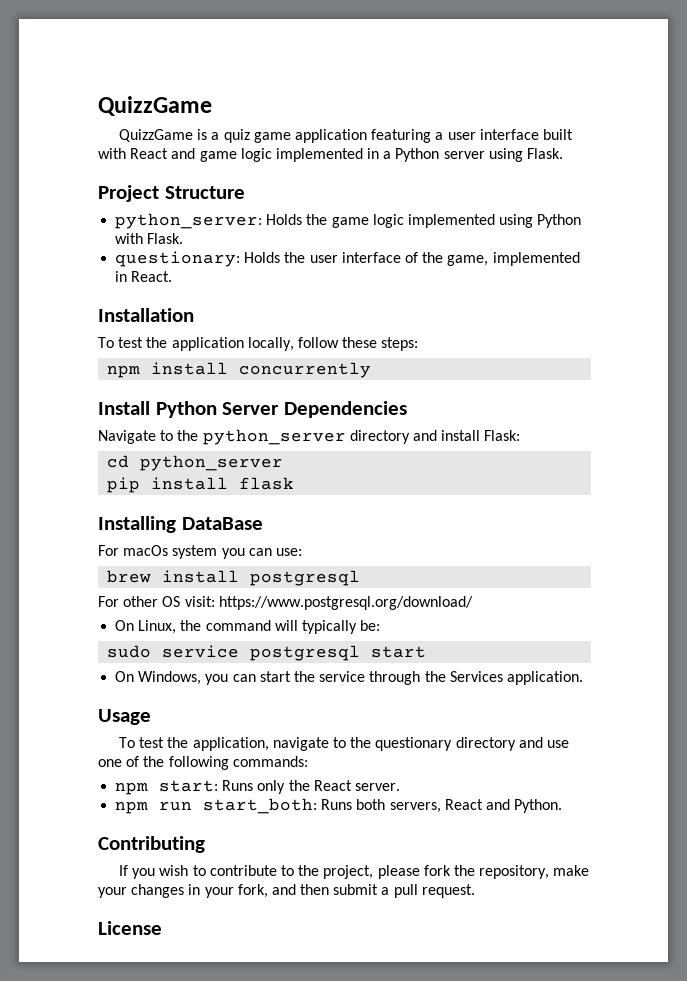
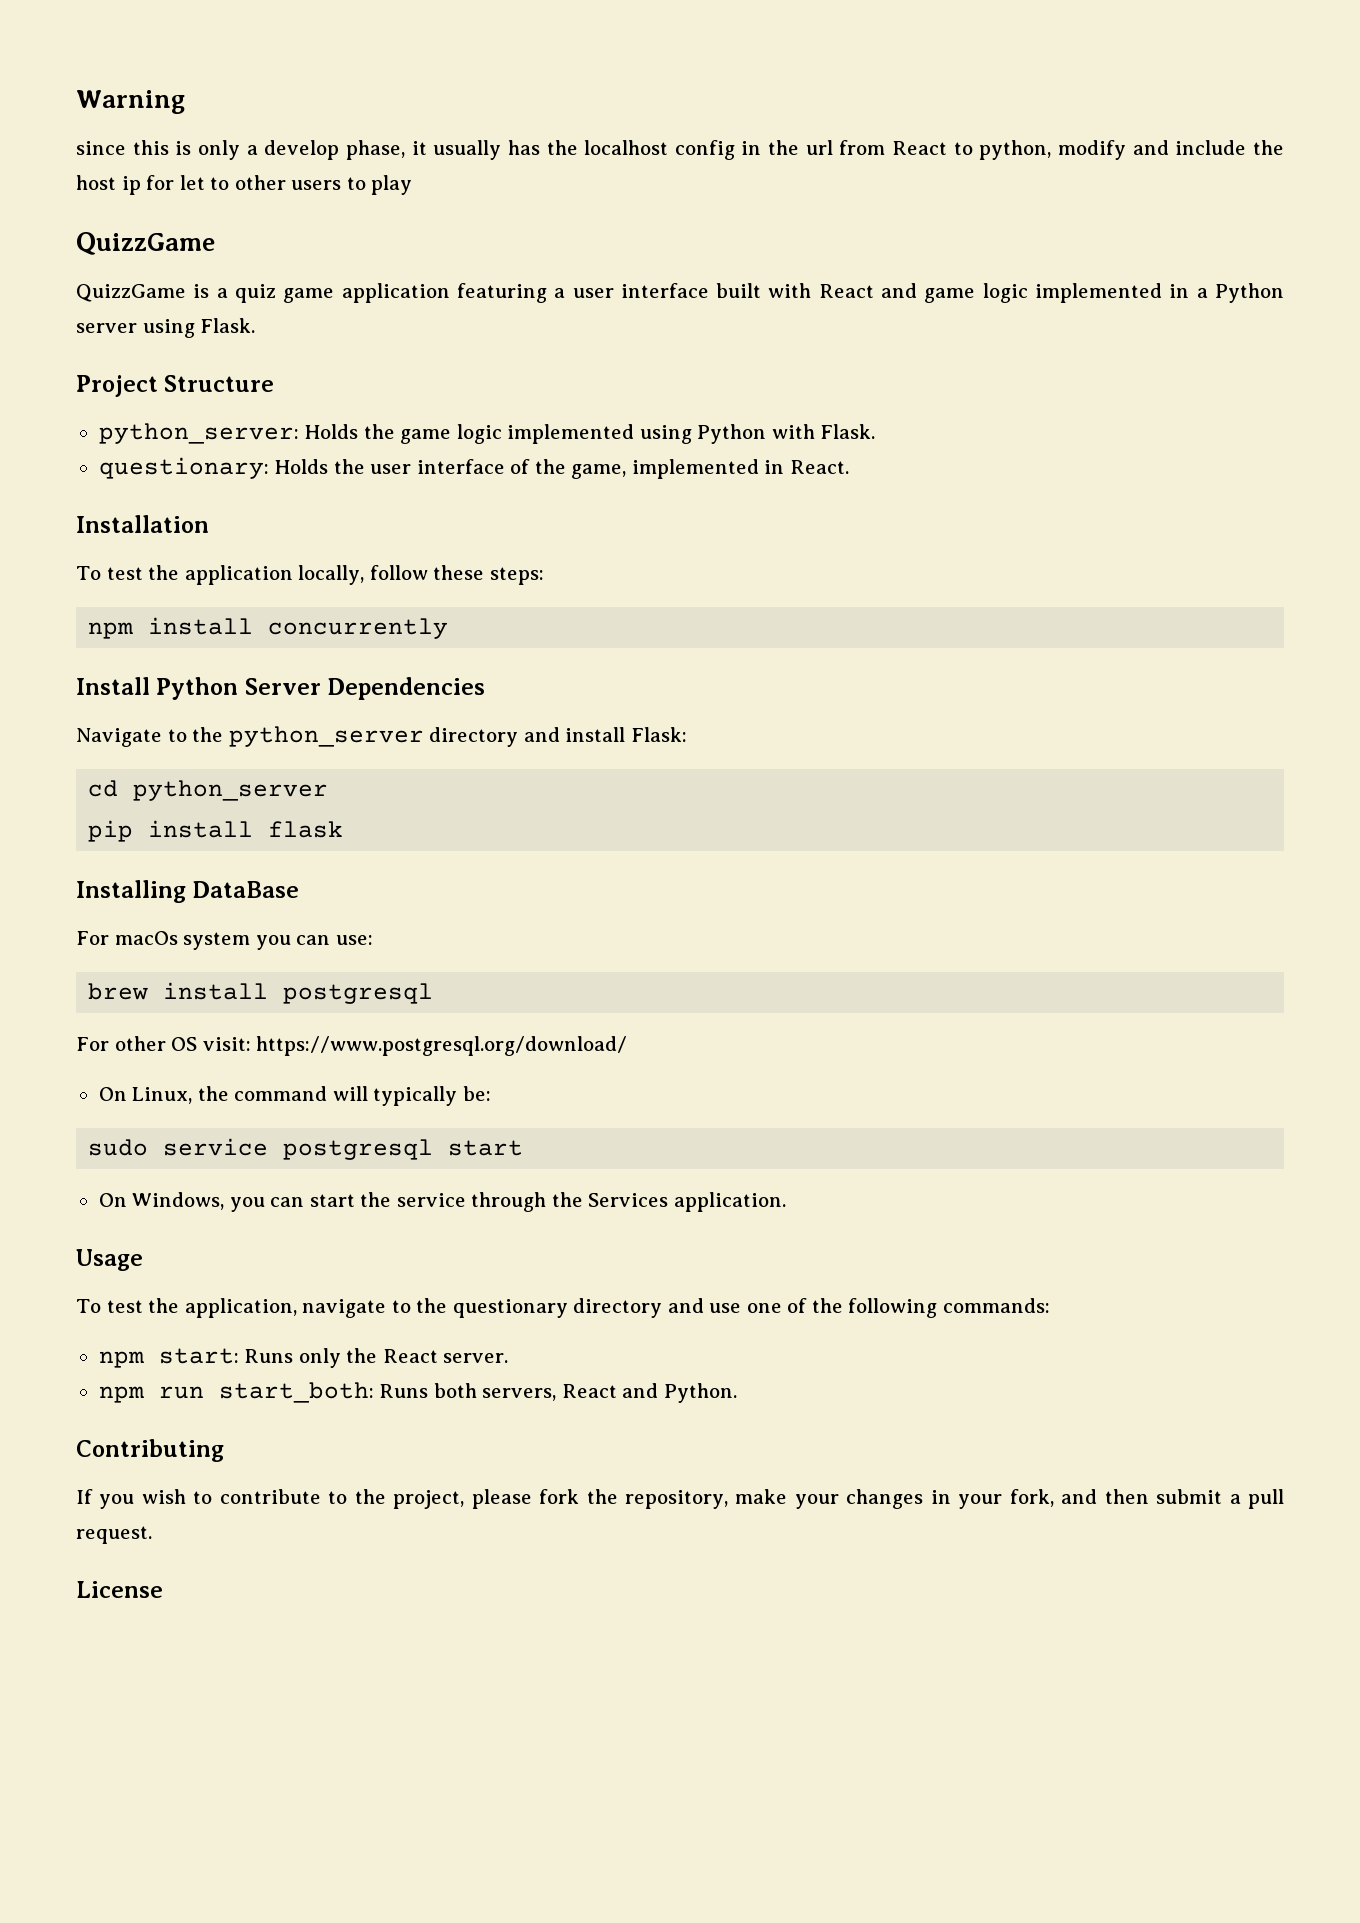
+ Warning
+ since this is only a develop phase, it usually has the localhost config in the url from React to python, modify and include the host ip for let to other users to play

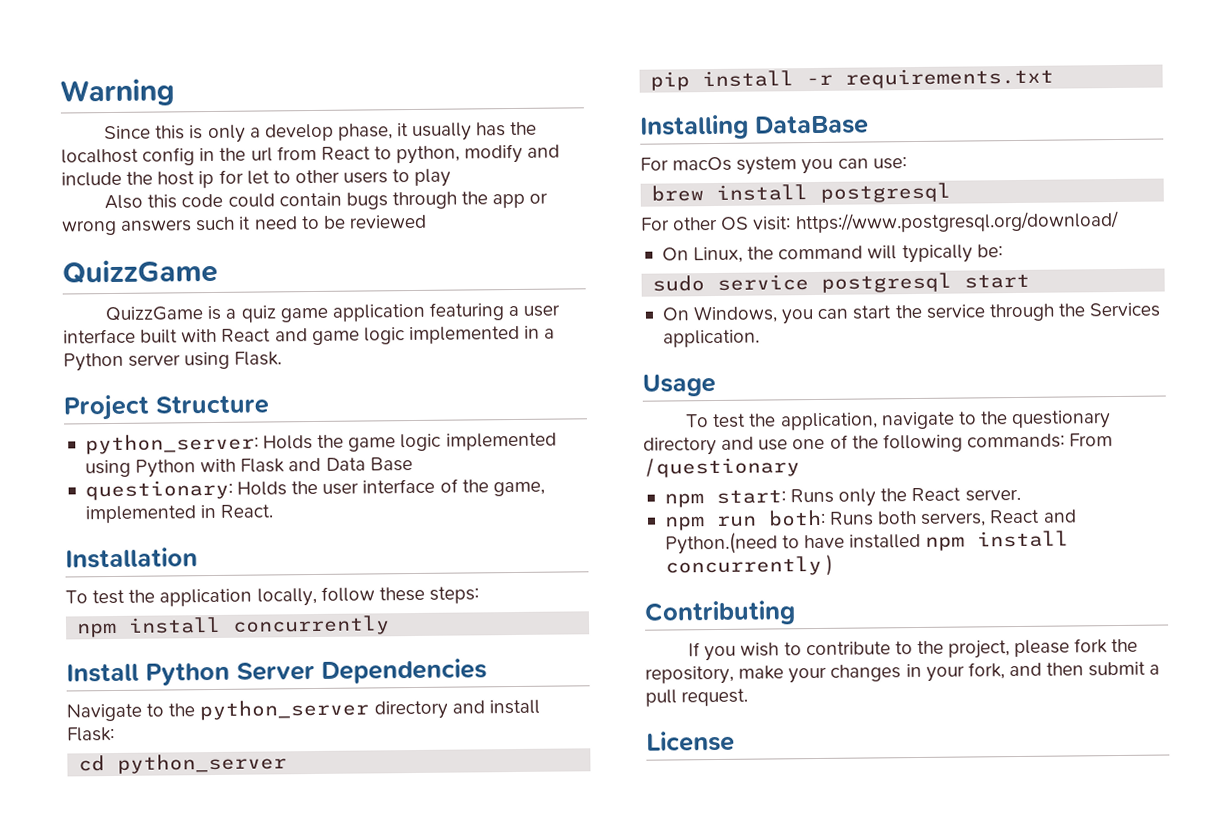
- since this is only a develop phase, it usually has the localhost config in the url from React to python, modify and include the host ip for let to other users to play
+ Since this is only a develop phase, it usually has the localhost config in the url from React to python, modify and include the host ip for let to other users to play
+ Also this code could contain bugs through the app or wrong answers such it need to be reviewed
- python_server: Holds the game logic implemented using Python with Flask.
+ python_server: Holds the game logic implemented using Python with Flask and Data Base
- pip install flask
+ pip install -r requirements.txt
- To test the application, navigate to the questionary directory and use one of the following commands:
+ To test the application, navigate to the questionary directory and use one of the following commands: From /questionary
- npm run start_both: Runs both servers, React and Python.
+ npm run both: Runs both servers, React and Python.(need to have installed npm install concurrently )

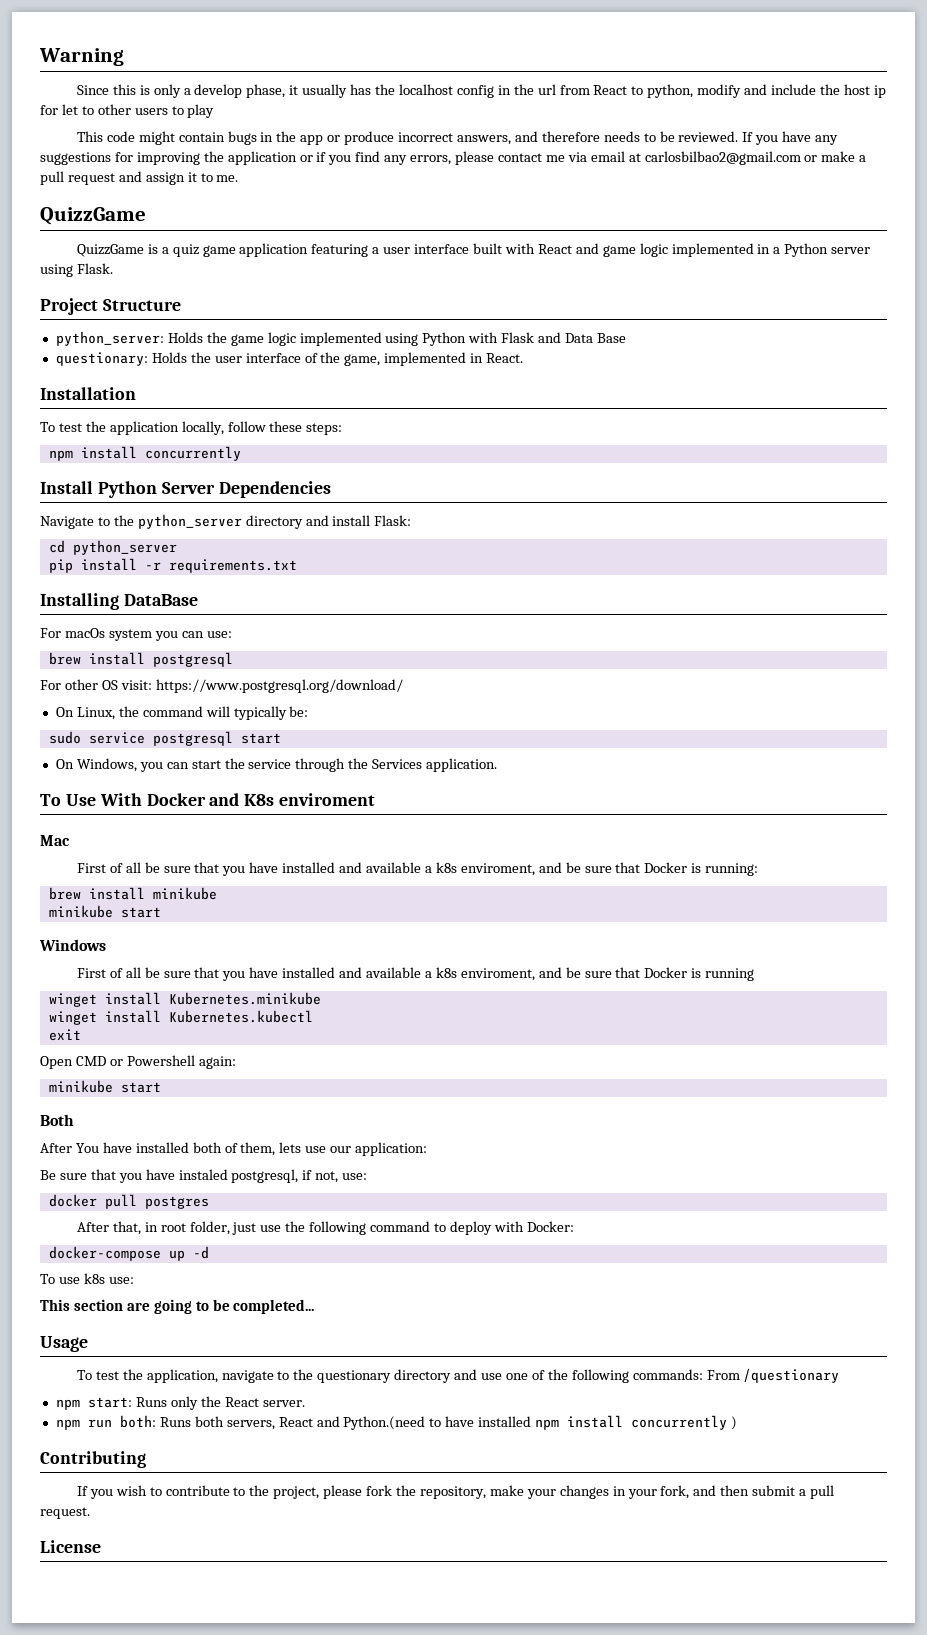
- Also this code could contain bugs through the app or wrong answers such it need to be reviewed
+ This code might contain bugs in the app or produce incorrect answers, and therefore needs to be reviewed. If you have any suggestions for improving the application or if you find any errors, please contact me via email at carlosbilbao2@gmail.com or make a pull request and assign it to me.
+ To Use With Docker and K8s enviroment
+ Mac
+ First of all be sure that you have installed and available a k8s enviroment, and be sure that Docker is running:
+ brew install minikube
+ minikube start
+ Windows
+ First of all be sure that you have installed and available a k8s enviroment, and be sure that Docker is running
+ winget install Kubernetes.minikube
+ winget install Kubernetes.kubectl
+ exit
+ Open CMD or Powershell again:
+ minikube start
+ Both
+ After You have installed both of them, lets use our application:
+ Be sure that you have instaled postgresql, if not, use:
+ docker pull postgres
+ After that, in root folder, just use the following command to deploy with Docker:
+ docker-compose up -d
+ To use k8s use:
+ This section are going to be completed...

